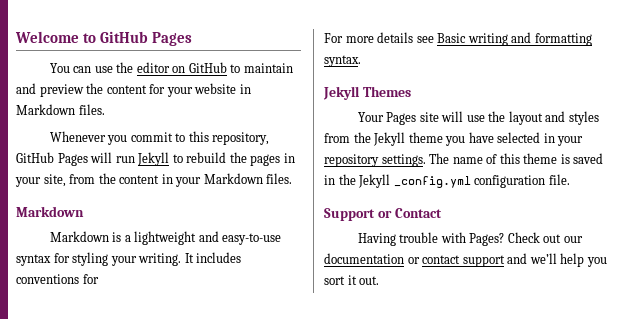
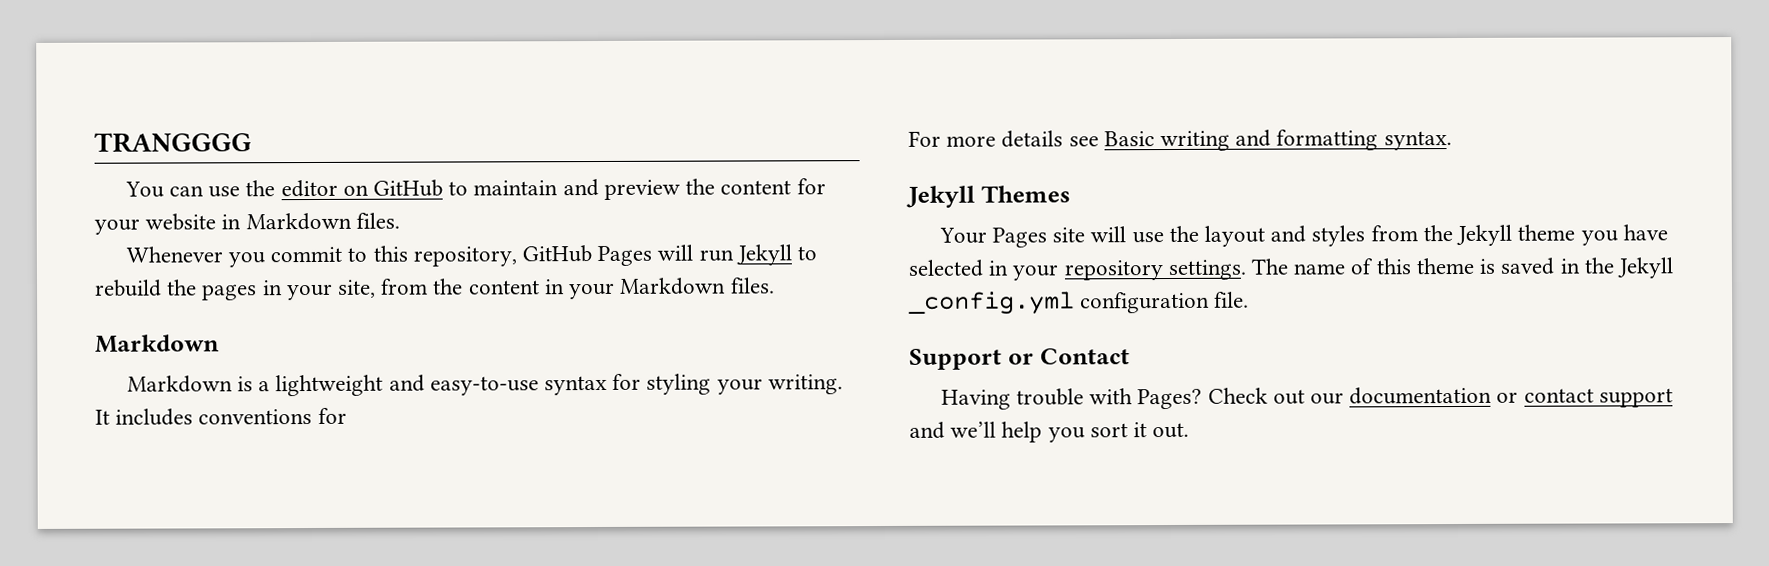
- Welcome to GitHub Pages
+ TRANGGGG

